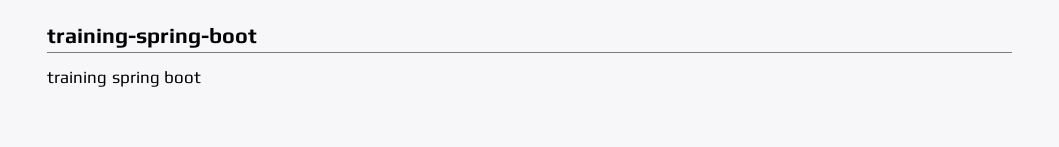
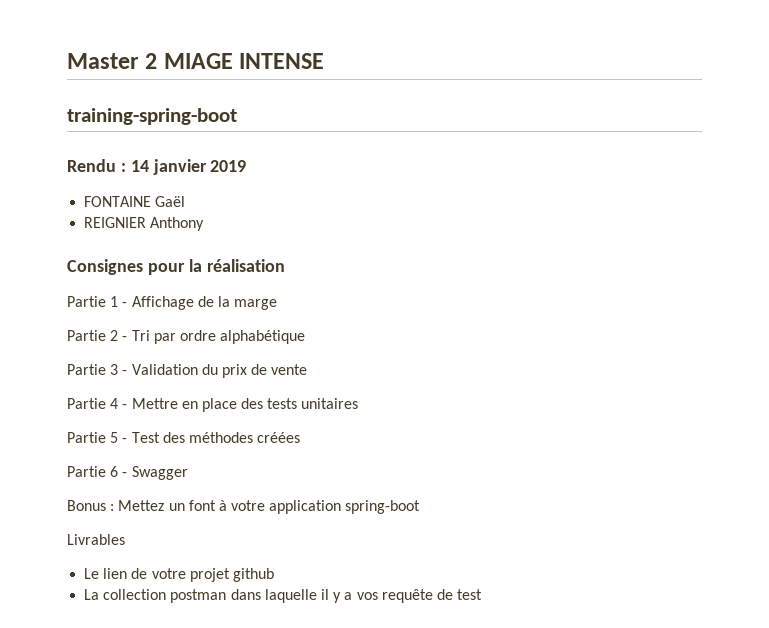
+ Master 2 MIAGE INTENSE
  training-spring-boot
- training spring boot
+ Rendu : 14 janvier 2019
+ FONTAINE Gaël
+ REIGNIER Anthony
+ Consignes pour la réalisation
+ Partie 1 - Affichage de la marge
+ Partie 2 - Tri par ordre alphabétique
+ Partie 3 - Validation du prix de vente
+ Partie 4 - Mettre en place des tests unitaires
+ Partie 5 - Test des méthodes créées
+ Partie 6 - Swagger
+ Bonus : Mettez un font à votre application spring-boot
+ Livrables
+ Le lien de votre projet github
+ La collection postman dans laquelle il y a vos requête de test

